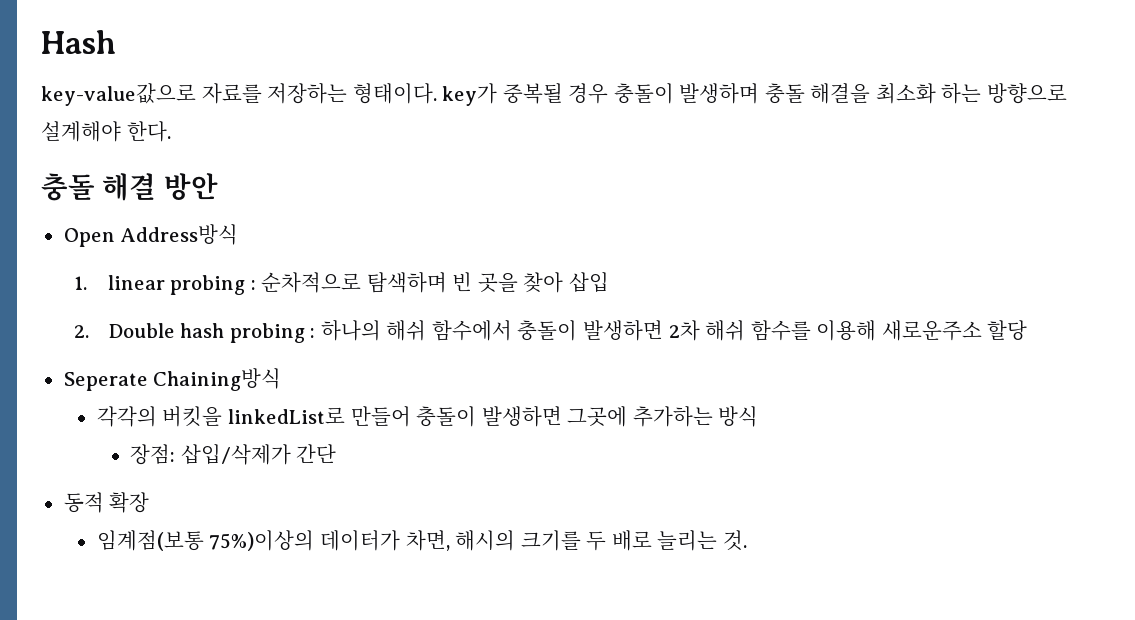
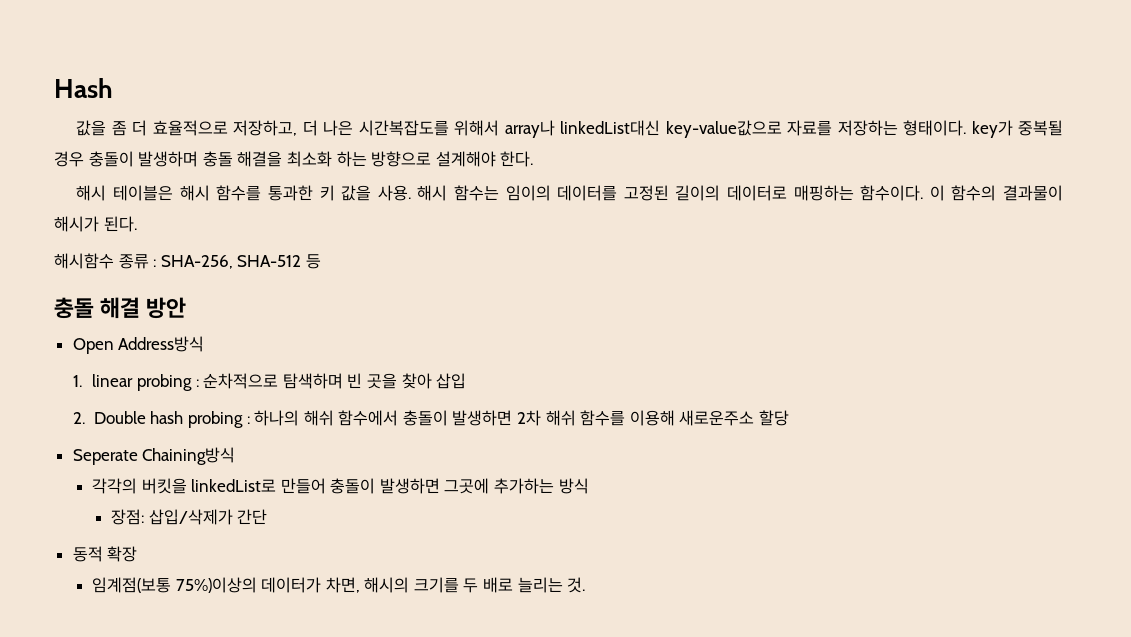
- key-value값으로 자료를 저장하는 형태이다. key가 중복될 경우 충돌이 발생하며 충돌 해결을 최소화 하는 방향으로 설계해야 한다.
+ 값을 좀 더 효율적으로 저장하고, 더 나은 시간복잡도를 위해서 array나 linkedList대신 key-value값으로 자료를 저장하는 형태이다. key가 중복될 경우 충돌이 발생하며 충돌 해결을 최소화 하는 방향으로 설계해야 한다.
+ 해시 테이블은 해시 함수를 통과한 키 값을 사용. 해시 함수는 임이의 데이터를 고정된 길이의 데이터로 매핑하는 함수이다. 이 함수의 결과물이 해시가 된다.
+ 해시함수 종류 : SHA-256, SHA-512 등

